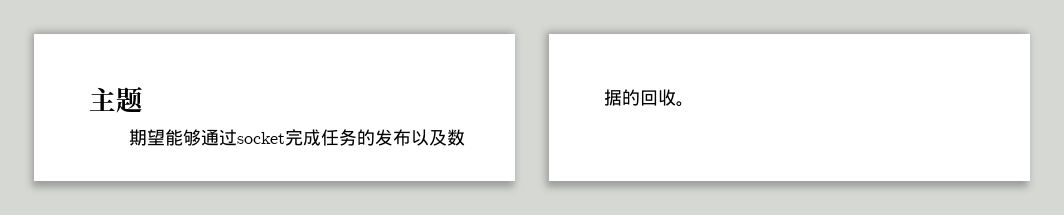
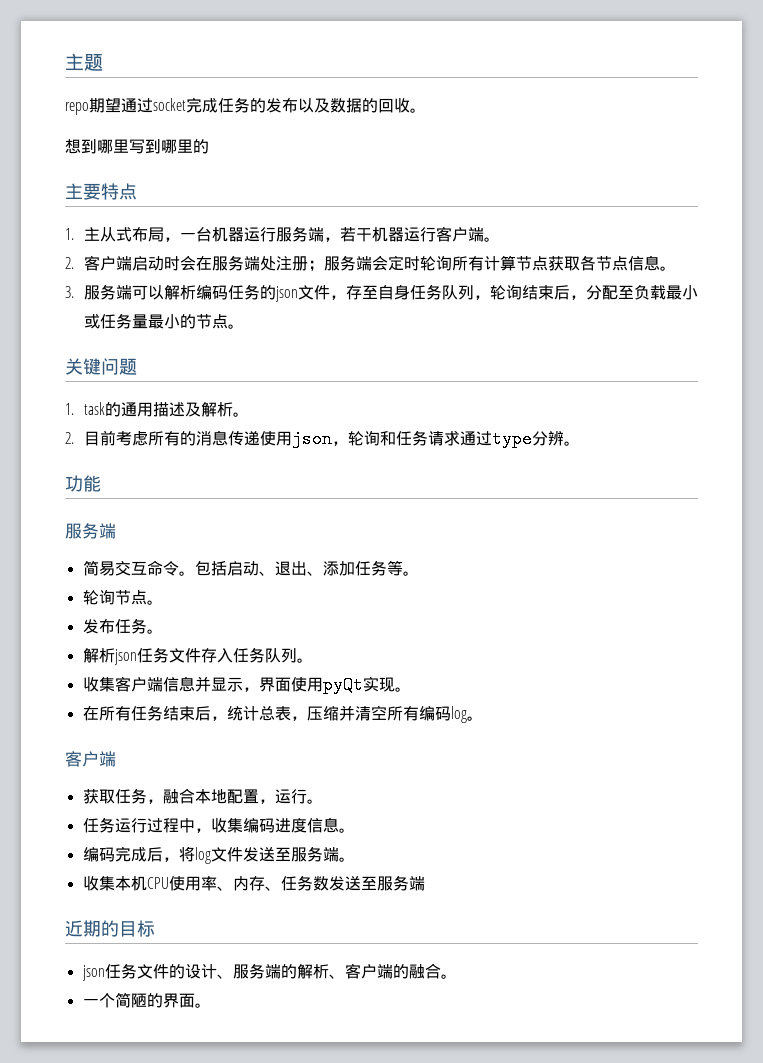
- 期望能够通过socket完成任务的发布以及数据的回收。
+ repo期望通过socket完成任务的发布以及数据的回收。
+ 想到哪里写到哪里的
+ 主要特点
+ 1.主从式布局，一台机器运行服务端，若干机器运行客户端。
+ 2.客户端启动时会在服务端处注册；服务端会定时轮询所有计算节点获取各节点信息。
+ 3.服务端可以解析编码任务的json文件，存至自身任务队列，轮询结束后，分配至负载最小或任务量最小的节点。
+ 关键问题
+ 1. task的通用描述及解析。
+ 2.目前考虑所有的消息传递使用json，轮询和任务请求通过type分辨。
+ 功能
+ 服务端
+ 简易交互命令。包括启动、退出、添加任务等。
+ 轮询节点。
+ 发布任务。
+ 解析json任务文件存入任务队列。
+ 收集客户端信息并显示，界面使用pyQt实现。
+ 在所有任务结束后，统计总表，压缩并清空所有编码log。
+ 客户端
+ 获取任务，融合本地配置，运行。
+ 任务运行过程中，收集编码进度信息。
+ 编码完成后，将log文件发送至服务端。
+ 收集本机CPU使用率、内存、任务数发送至服务端
+ 近期的目标
+ json任务文件的设计、服务端的解析、客户端的融合。
+ 一个简陋的界面。

